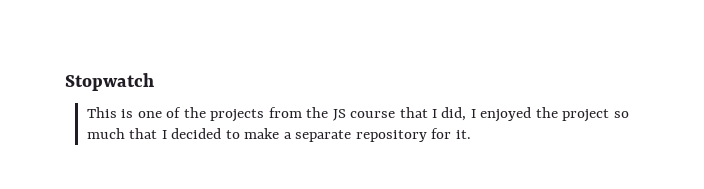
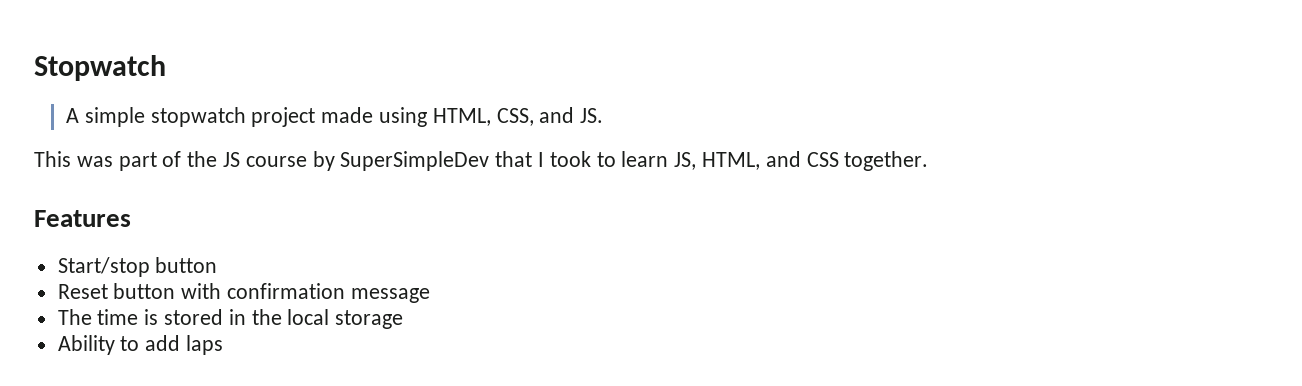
- This is one of the projects from the JS course that I did, I enjoyed the project so much that I decided to make a separate repository for it.
+ A simple stopwatch project made using HTML, CSS, and JS.
+ This was part of the JS course by SuperSimpleDev that I took to learn JS, HTML, and CSS together.
+ Features
+ Start/stop button
+ Reset button with confirmation message
+ The time is stored in the local storage
+ Ability to add laps

